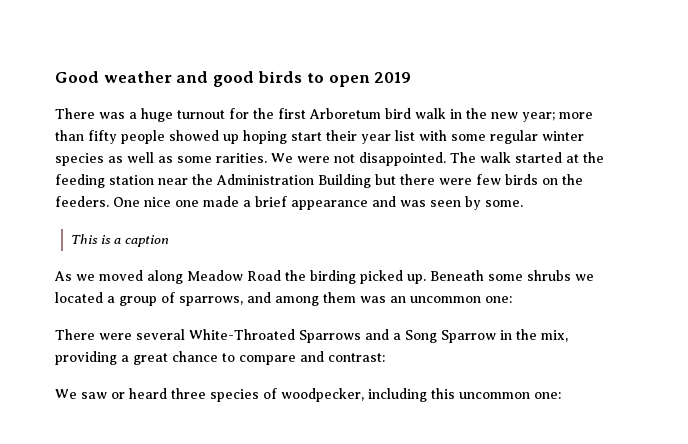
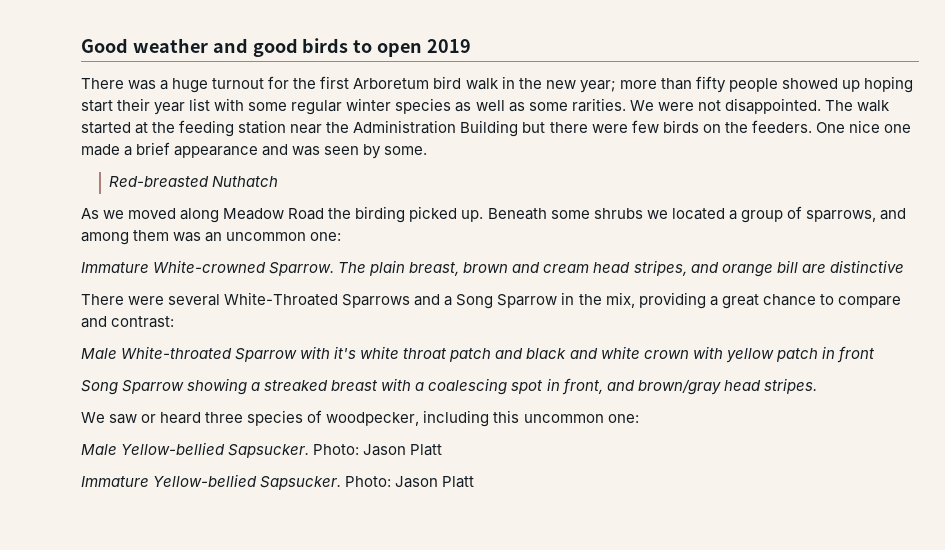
- This is a caption
+ Red-breasted Nuthatch
+ Immature White-crowned Sparrow. The plain breast, brown and cream head stripes, and orange bill are distinctive
+ Male White-throated Sparrow with it's white throat patch and black and white crown with yellow patch in front
+ Song Sparrow showing a streaked breast with a coalescing spot in front, and brown/gray head stripes.
+ Male Yellow-bellied Sapsucker. Photo: Jason Platt
+ Immature Yellow-bellied Sapsucker. Photo: Jason Platt

